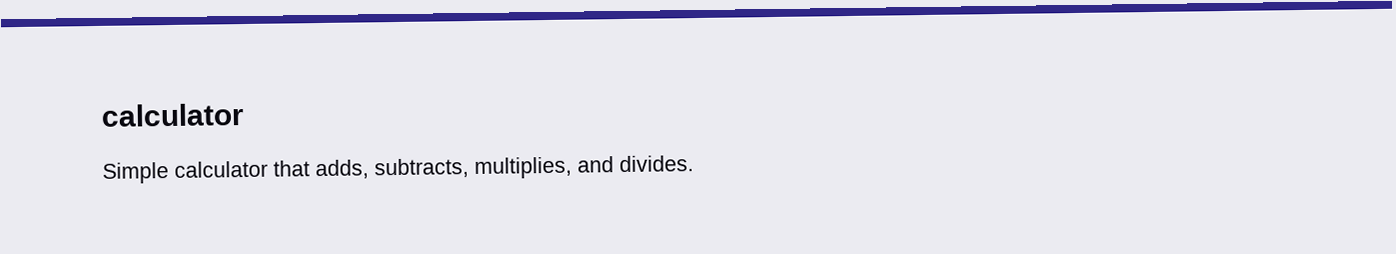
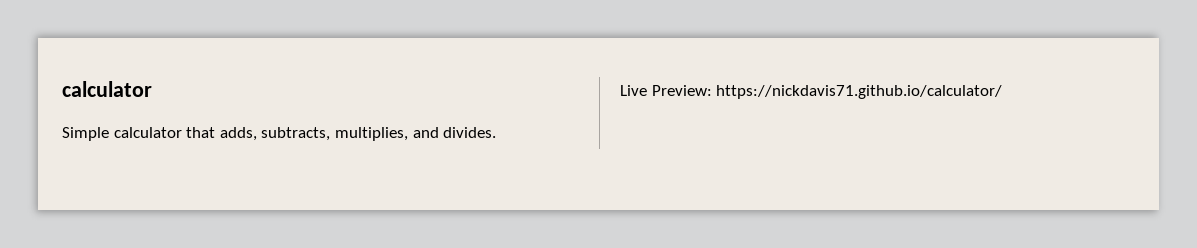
+ Live Preview: https://nickdavis71.github.io/calculator/

